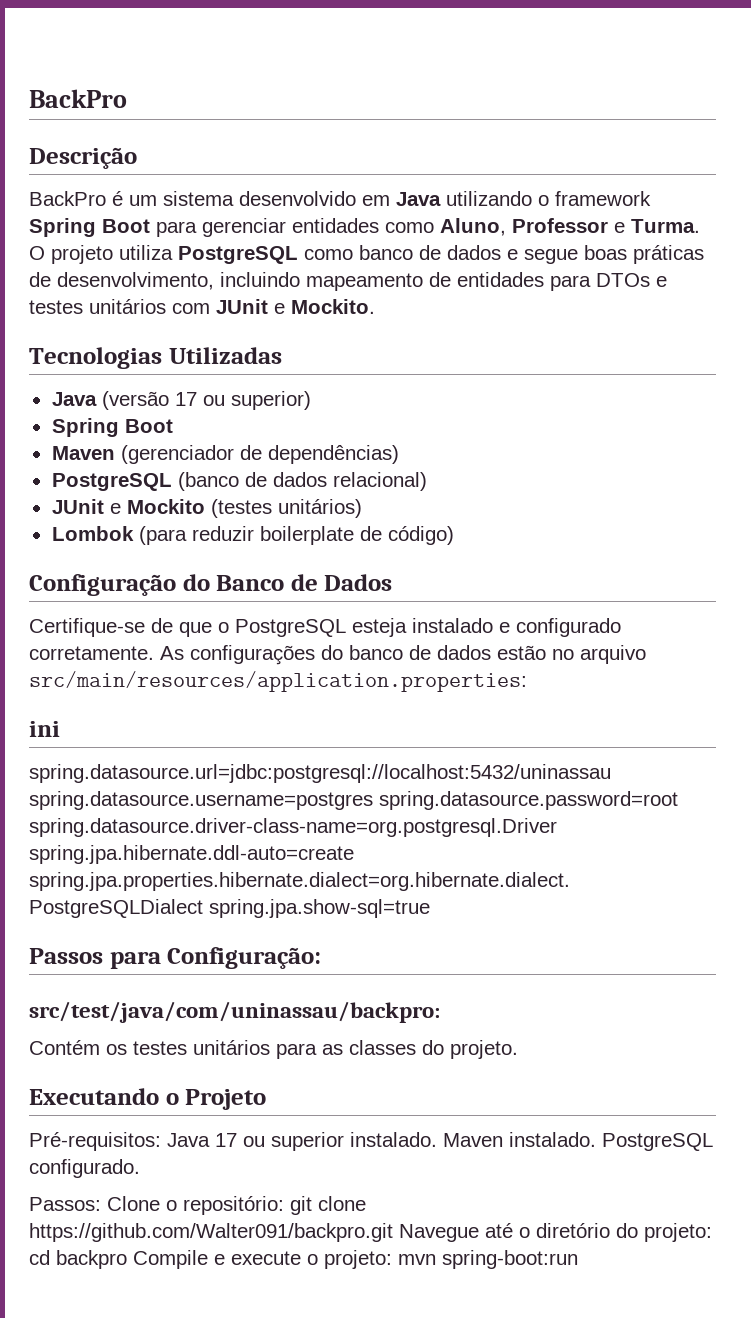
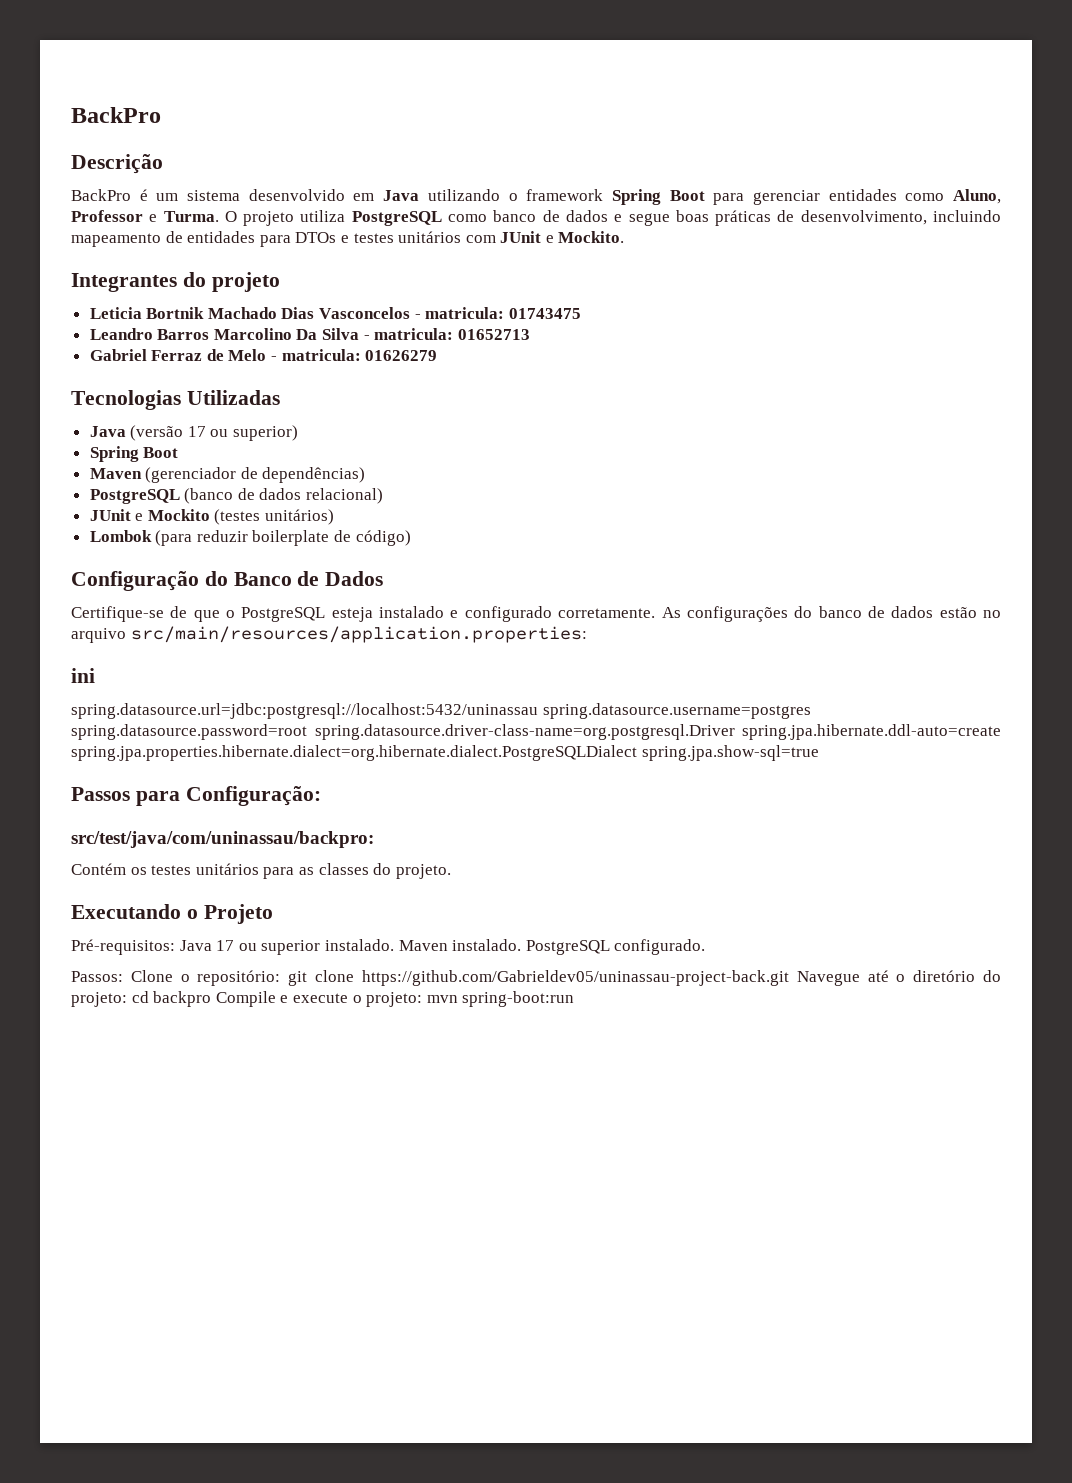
+ Integrantes do projeto
+ Leticia Bortnik Machado Dias Vasconcelos - matricula: 01743475
+ Leandro Barros Marcolino Da Silva - matricula: 01652713
+ Gabriel Ferraz de Melo - matricula: 01626279
- Passos: Clone o repositório: git clone https://github.com/Walter091/backpro.git Navegue até o diretório do projeto: cd backpro Compile e execute o projeto: mvn spring-boot:run
+ Passos: Clone o repositório: git clone https://github.com/Gabrieldev05/uninassau-project-back.git Navegue até o diretório do projeto: cd backpro Compile e execute o projeto: mvn spring-boot:run

